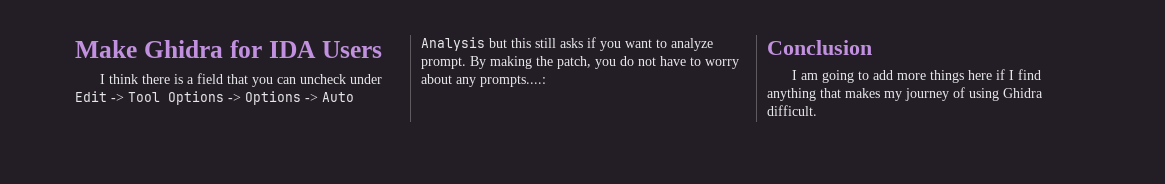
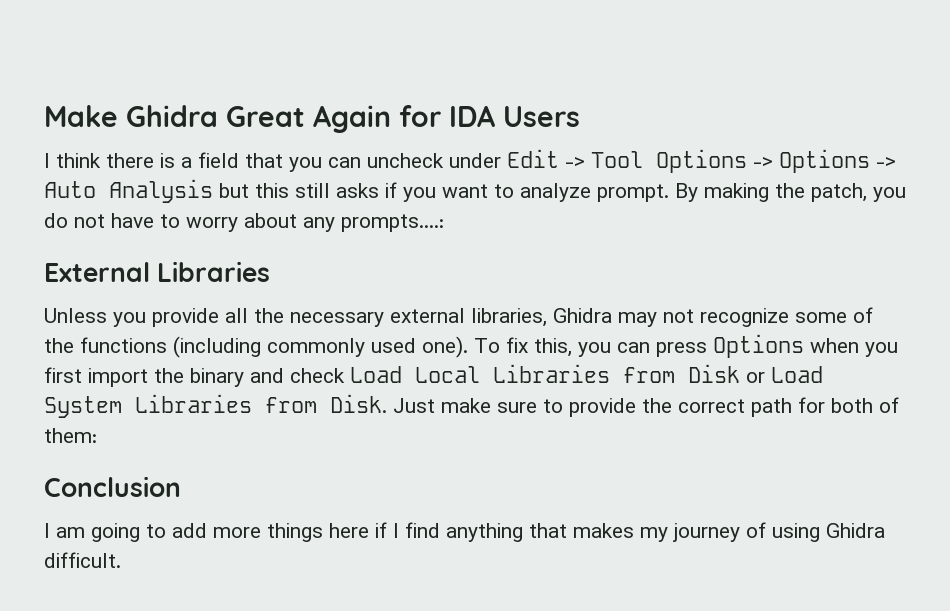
- Make Ghidra for IDA Users
+ Make Ghidra Great Again for IDA Users
+ External Libraries
+ Unless you provide all the necessary external libraries, Ghidra may not recognize some of the functions (including commonly used one). To fix this, you can press Options when you first import the binary and check Load Local Libraries from Disk or Load System Libraries from Disk. Just make sure to provide the correct path for both of them:

